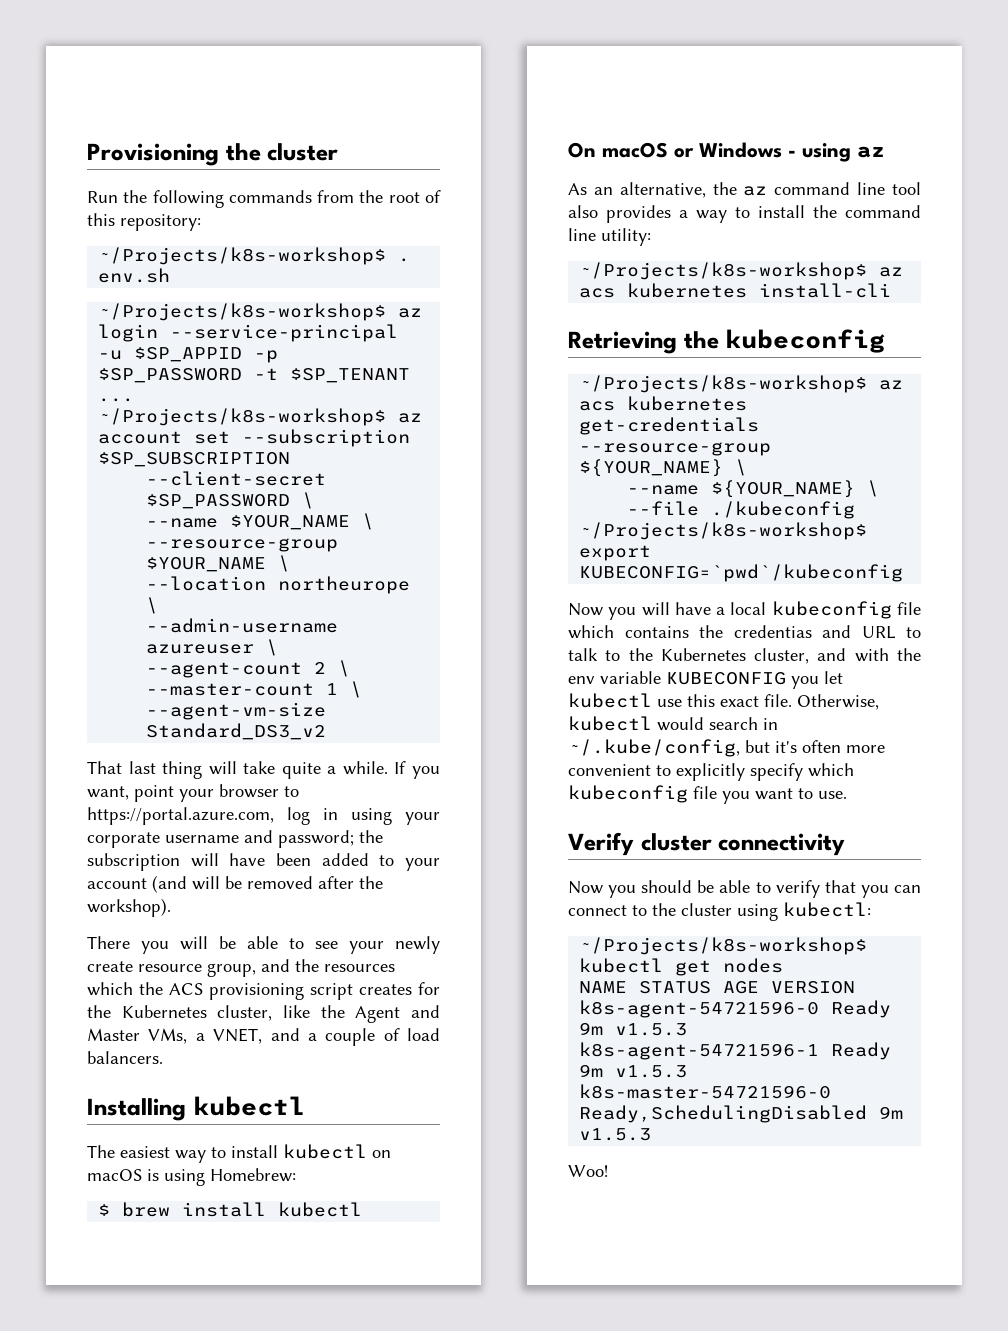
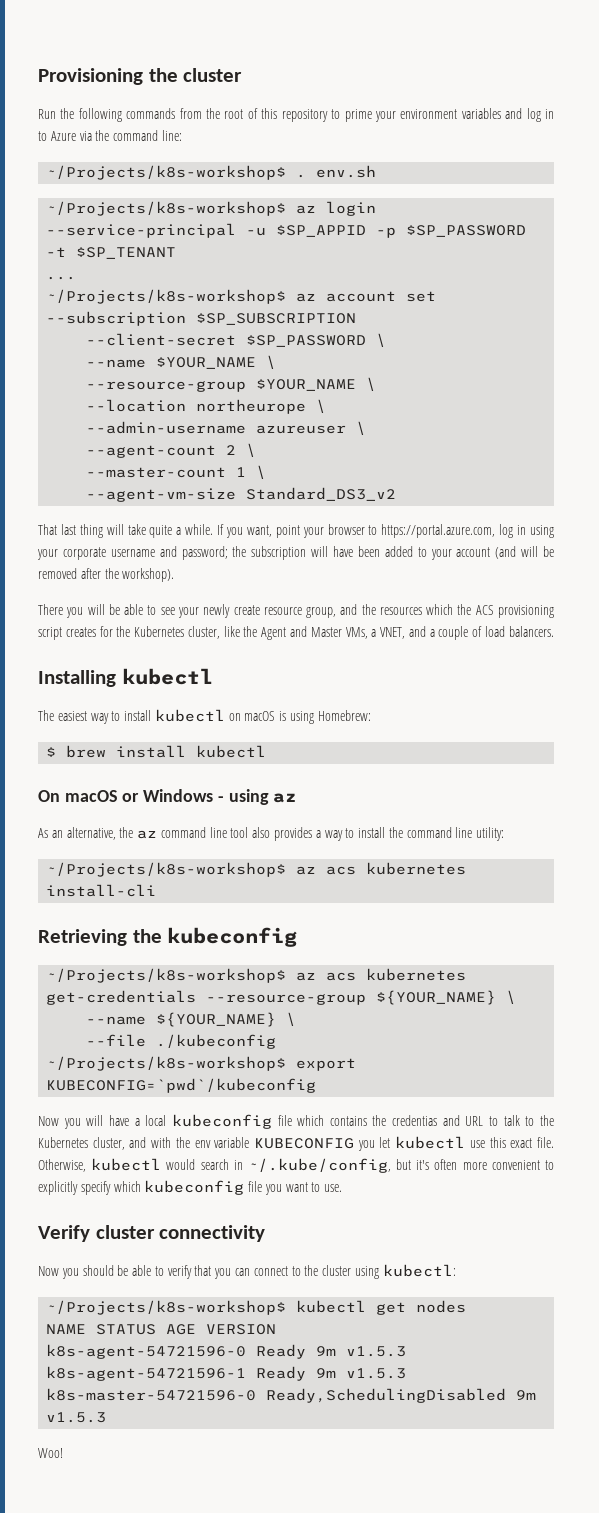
- Run the following commands from the root of this repository:
+ Run the following commands from the root of this repository to prime your environment variables and log in to Azure via the command line:

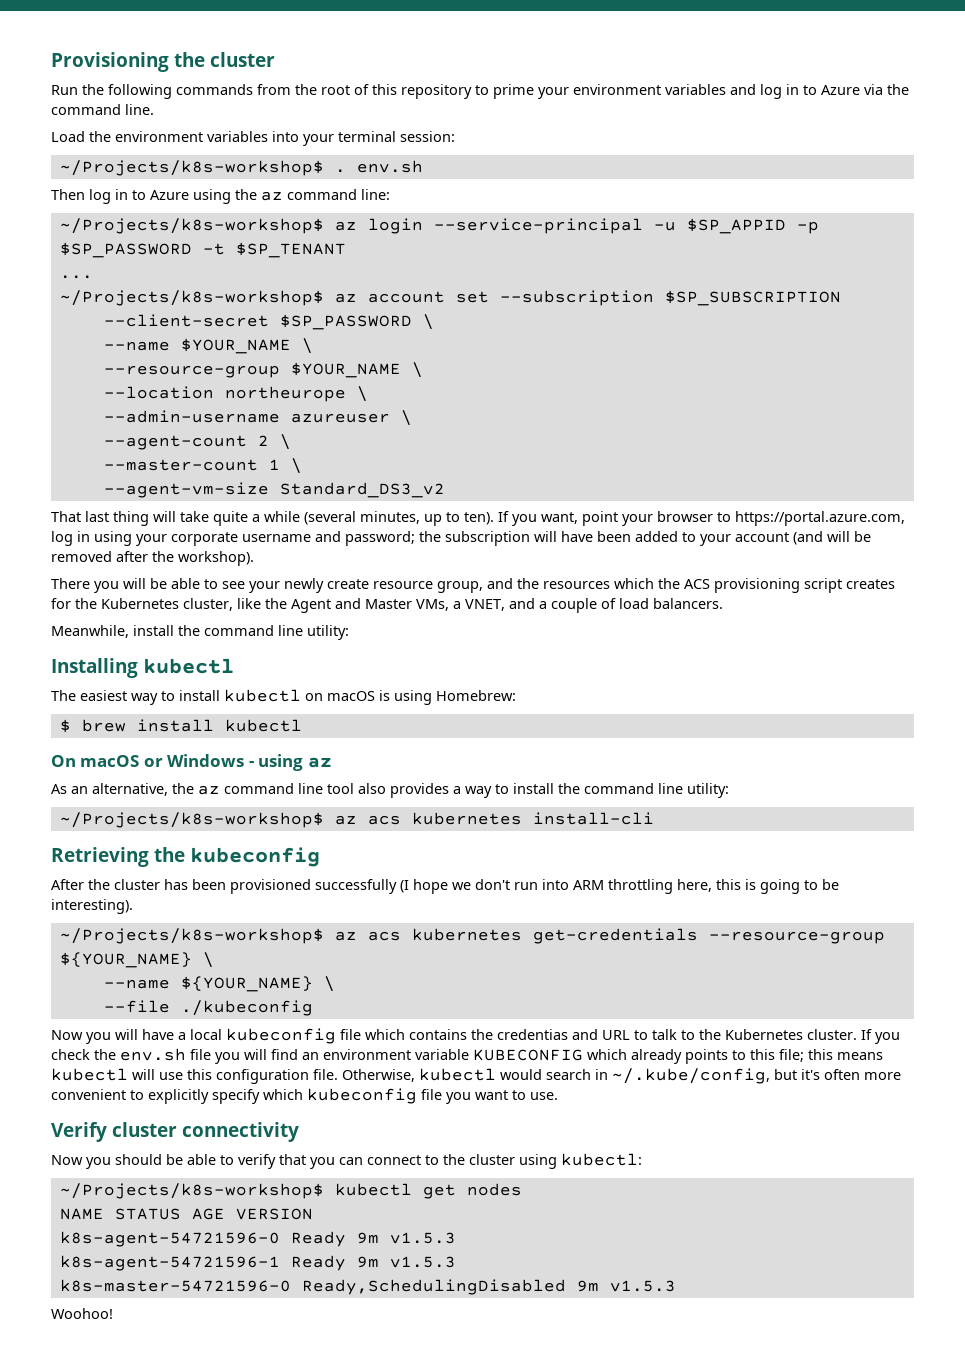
- Run the following commands from the root of this repository to prime your environment variables and log in to Azure via the command line:
+ Run the following commands from the root of this repository to prime your environment variables and log in to Azure via the command line.
+ Load the environment variables into your terminal session:
  ~/Projects/k8s-workshop$ . env.sh
+ Then log in to Azure using the az command line:
- That last thing will take quite a while.
+ That last thing will take quite a while (several minutes, up to ten).
+ Meanwhile, install the command line utility:
+ After the cluster has been provisioned successfully (I hope we don't run into ARM throttling here, this is going to be interesting).
- ~/Projects/k8s-workshop$ export KUBECONFIG=`pwd`/kubeconfig
- Now you will have a local kubeconfig file which contains the credentias and URL to talk to the Kubernetes cluster, and with the env variable KUBECONFIG you let kubectl use this exact file.
+ Now you will have a local kubeconfig file which contains the credentias and URL to talk to the Kubernetes cluster. If you check the env.sh file you will find an environment variable KUBECONFIG which already points to this file; this means kubectl will use this configuration file.
- Woo!
+ Woohoo!

